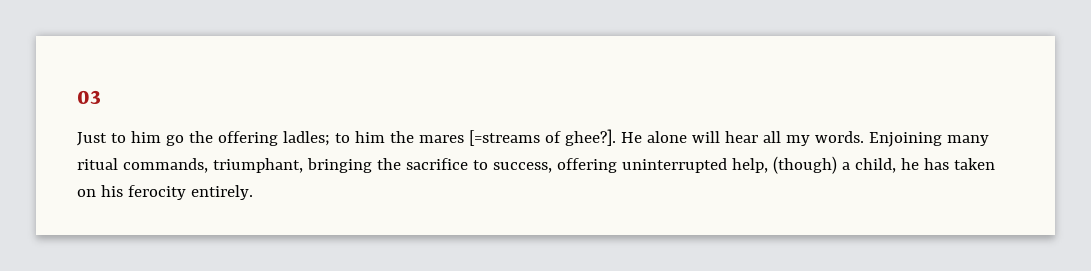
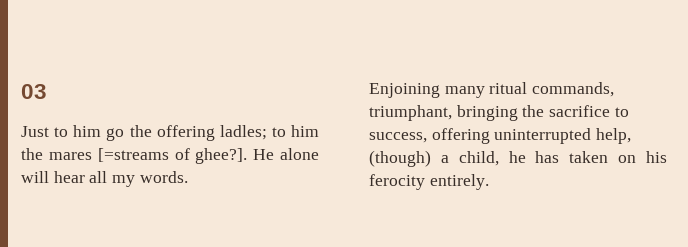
- He alone will hear all my words. Enjoining many ritual commands, triumphant, bringing the sacrifice to success, offering uninterrupted help, (though) a child, he has taken on his ferocity entirely.
+ He alone will hear all my words.
+ Enjoining many ritual commands, triumphant, bringing the sacrifice to success, offering uninterrupted help, (though) a child, he has taken on his ferocity entirely.

